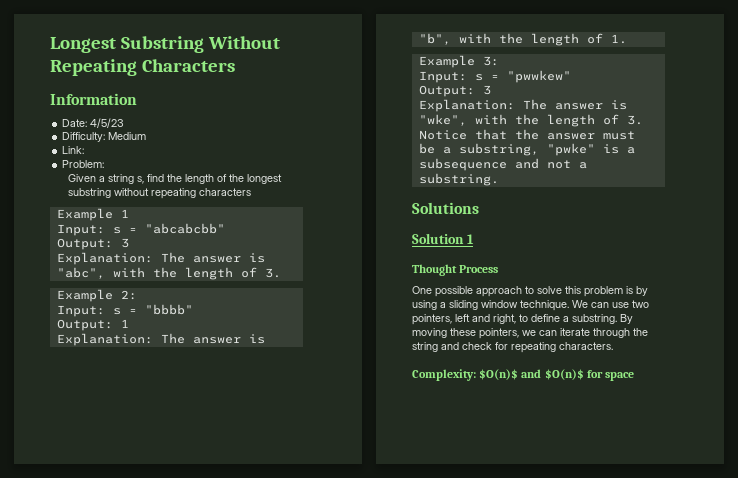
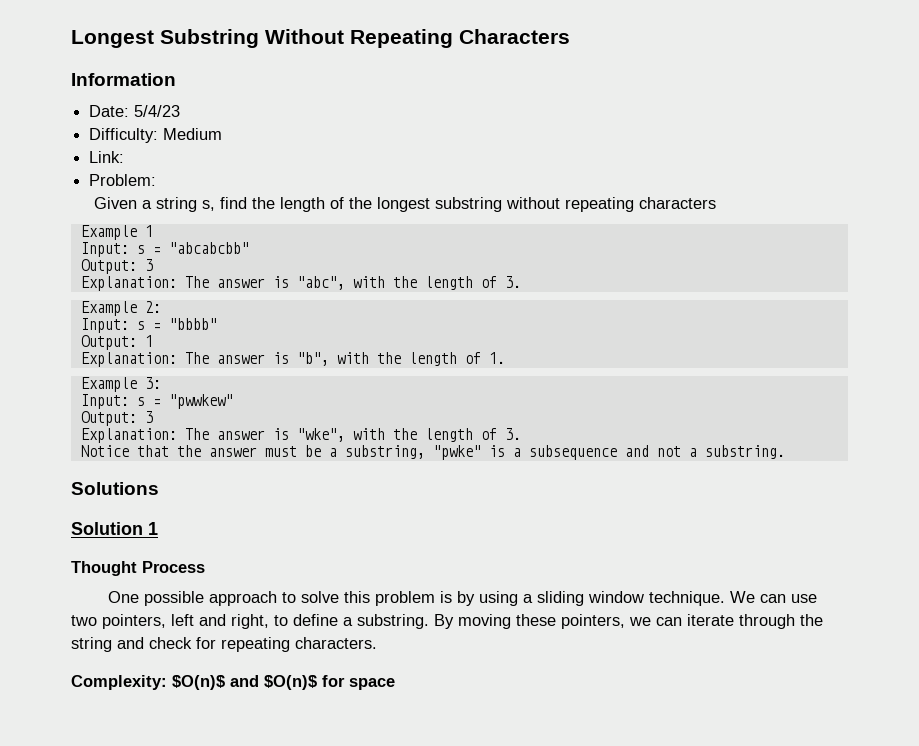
- Date: 4/5/23
+ Date: 5/4/23

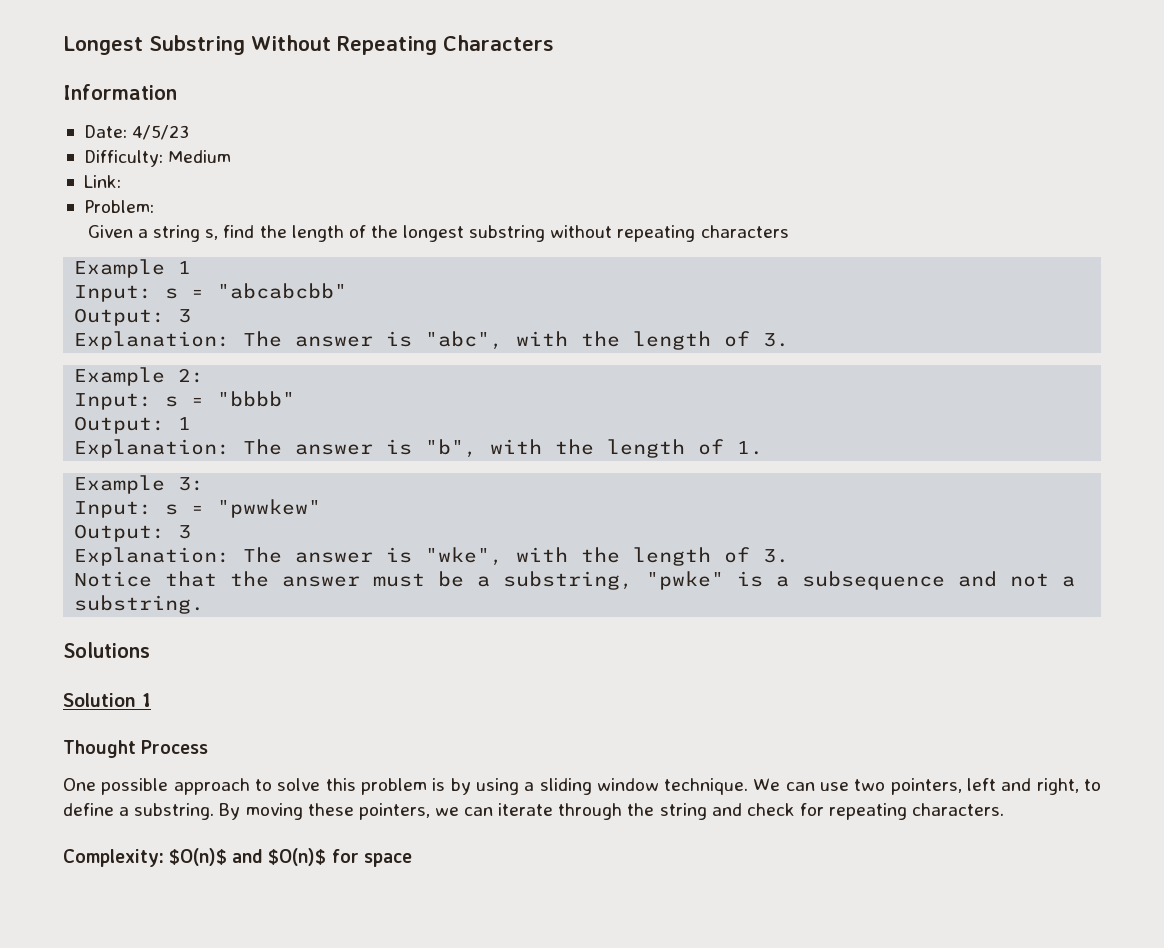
- Date: 5/4/23
+ Date: 4/5/23

